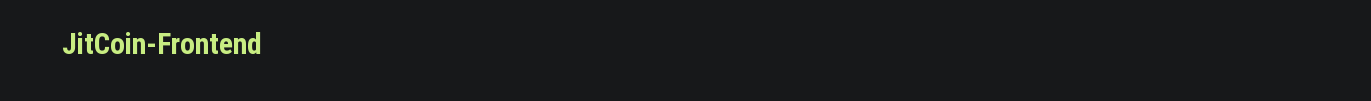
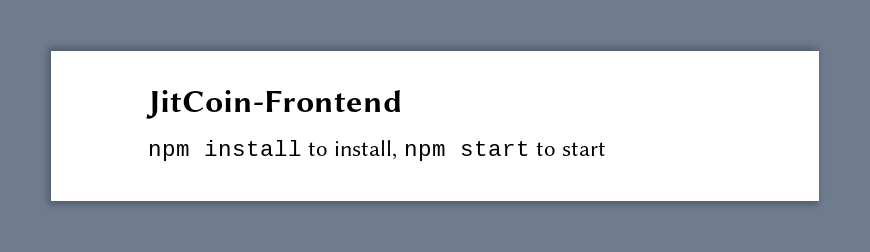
+ npm install to install, npm start to start

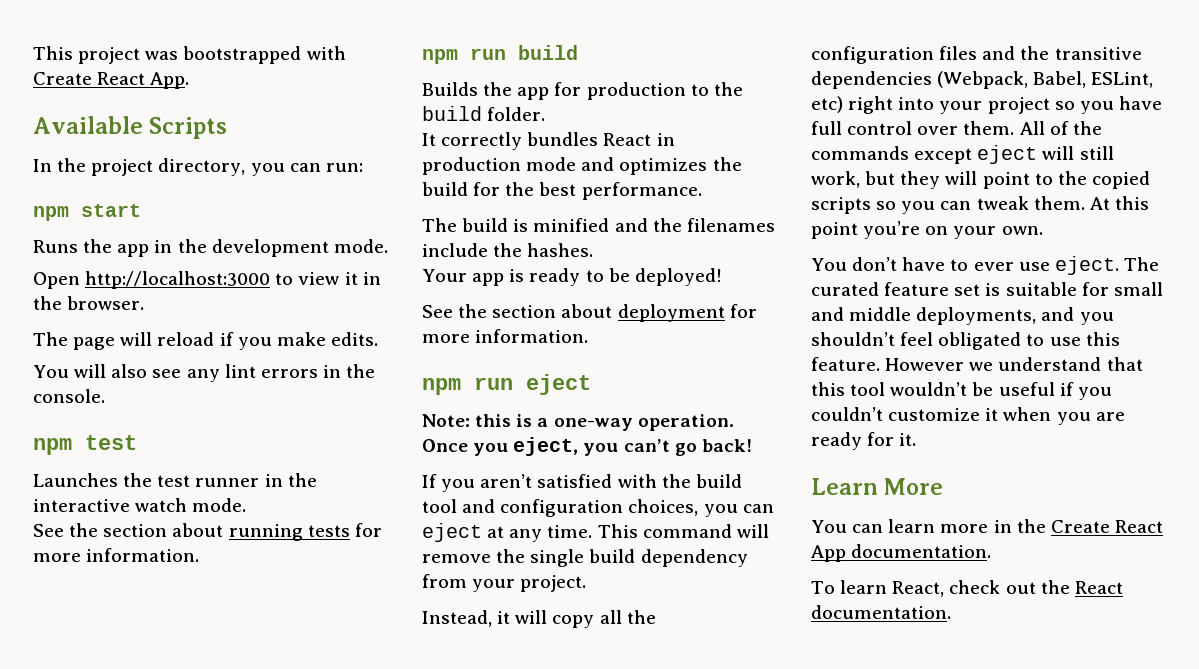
- JitCoin-Frontend
- npm install to install, npm start to start
+ This project was bootstrapped with Create React App.
+ Available Scripts
+ In the project directory, you can run:
+ npm start
+ Runs the app in the development mode.
+ Open http://localhost:3000 to view it in the browser.
+ The page will reload if you make edits.
+ You will also see any lint errors in the console.
+ npm test
+ Launches the test runner in the interactive watch mode.
+ See the section about running tests for more information.
+ npm run build
+ Builds the app for production to the build folder.
+ It correctly bundles React in production mode and optimizes the build for the best performance.
+ The build is minified and the filenames include the hashes.
+ Your app is ready to be deployed!
+ See the section about deployment for more information.
+ npm run eject
+ Note: this is a one-way operation. Once you eject, you can’t go back!
+ If you aren’t satisfied with the build tool and configuration choices, you can eject at any time. This command will remove the single build dependency from your project.
+ Instead, it will copy all the configuration files and the transitive dependencies (Webpack, Babel, ESLint, etc) right into your project so you have full control over them. All of the commands except eject will still work, but they will point to the copied scripts so you can tweak them. At this point you’re on your own.
+ You don’t have to ever use eject. The curated feature set is suitable for small and middle deployments, and you shouldn’t feel obligated to use this feature. However we understand that this tool wouldn’t be useful if you couldn’t customize it when you are ready for it.
+ Learn More
+ You can learn more in the Create React App documentation.
+ To learn React, check out the React documentation.

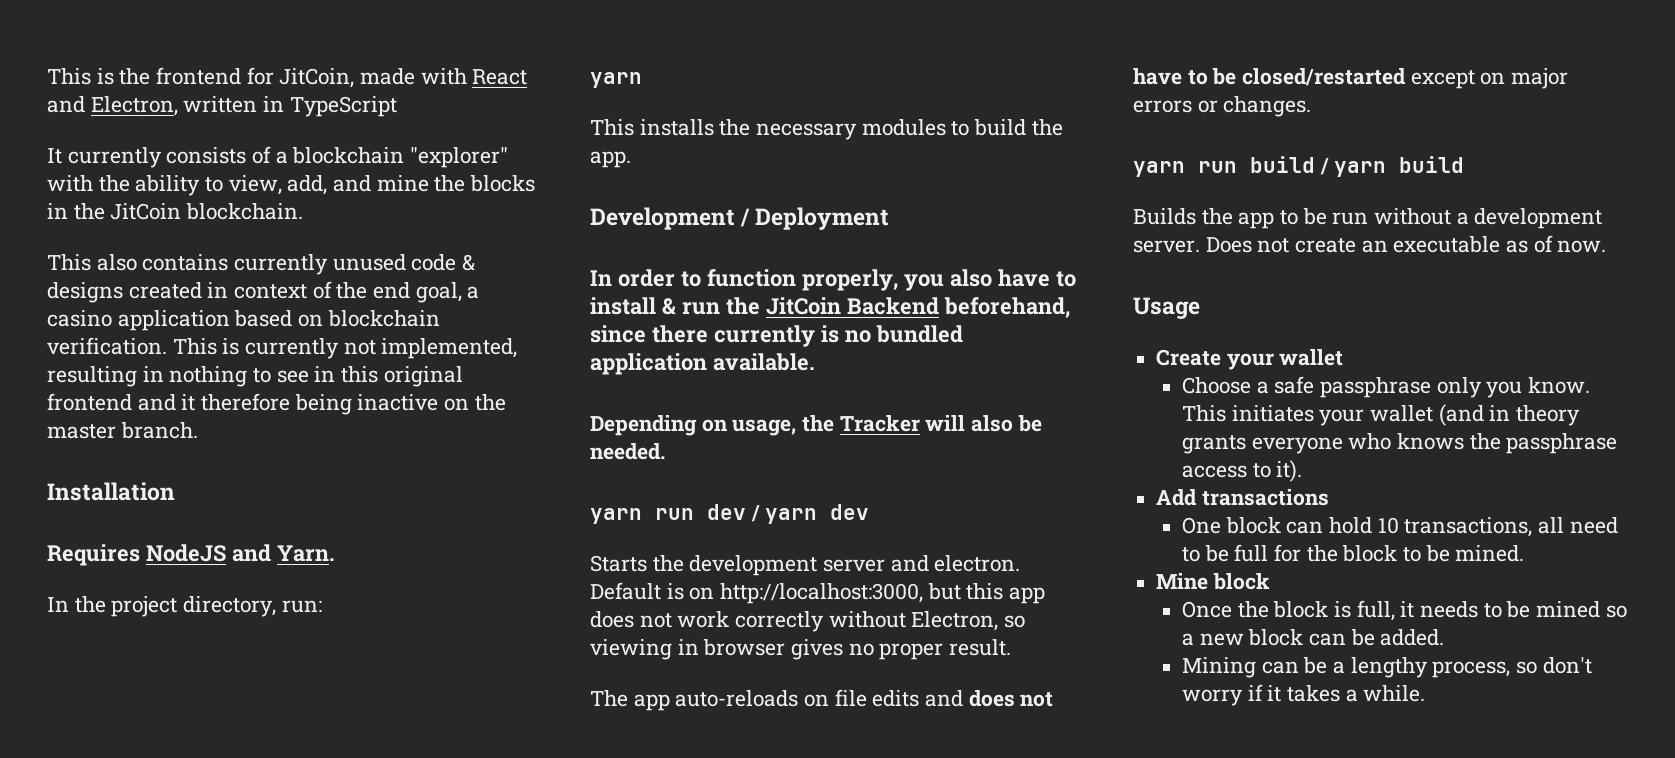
- This project was bootstrapped with Create React App.
- Available Scripts
+ This is the frontend for JitCoin, made with React and Electron, written in TypeScript
+ It currently consists of a blockchain "explorer" with the ability to view, add, and mine the blocks in the JitCoin blockchain.
+ This also contains currently unused code & designs created in context of the end goal, a casino application based on blockchain verification. This is currently not implemented, resulting in nothing to see in this original frontend and it therefore being inactive on the master branch.
+ Installation
+ Requires NodeJS and Yarn.
- In the project directory, you can run:
- npm start
- Runs the app in the development mode.
- Open http://localhost:3000 to view it in the browser.
- The page will reload if you make edits.
- You will also see any lint errors in the console.
- npm test
- Launches the test runner in the interactive watch mode.
- See the section about running tests for more information.
- npm run build
+ In the project directory, run:
+ yarn
+ This installs the necessary modules to build the app.
+ Development / Deployment
+ In order to function properly, you also have to install & run the JitCoin Backend beforehand, since there currently is no bundled application available.
+ Depending on usage, the Tracker will also be needed.
+ yarn run dev / yarn dev
+ Starts the development server and electron. Default is on http://localhost:3000, but this app does not work correctly without Electron, so viewing in browser gives no proper result.
+ The app auto-reloads on file edits and does not have to be closed/restarted except on major errors or changes.
+ yarn run build / yarn build
- Builds the app for production to the build folder.
- It correctly bundles React in production mode and optimizes the build for the best performance.
- The build is minified and the filenames include the hashes.
- Your app is ready to be deployed!
- See the section about deployment for more information.
- npm run eject
- Note: this is a one-way operation. Once you eject, you can’t go back!
- If you aren’t satisfied with the build tool and configuration choices, you can eject at any time. This command will remove the single build dependency from your project.
- Instead, it will copy all the configuration files and the transitive dependencies (Webpack, Babel, ESLint, etc) right into your project so you have full control over them. All of the commands except eject will still work, but they will point to the copied scripts so you can tweak them. At this point you’re on your own.
- You don’t have to ever use eject. The curated feature set is suitable for small and middle deployments, and you shouldn’t feel obligated to use this feature. However we understand that this tool wouldn’t be useful if you couldn’t customize it when you are ready for it.
- Learn More
- You can learn more in the Create React App documentation.
- To learn React, check out the React documentation.
+ Builds the app to be run without a development server. Does not create an executable as of now.
+ Usage
+ Create your wallet
+ Choose a safe passphrase only you know. This initiates your wallet (and in theory grants everyone who knows the passphrase access to it).
+ Add transactions
+ One block can hold 10 transactions, all need to be full for the block to be mined.
+ Mine block
+ Once the block is full, it needs to be mined so a new block can be added.
+ Mining can be a lengthy process, so don't worry if it takes a while.

